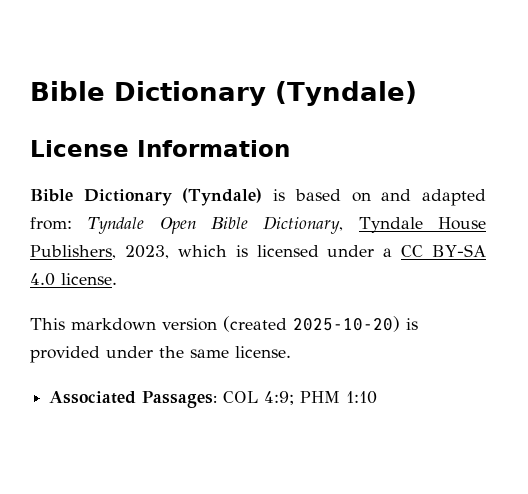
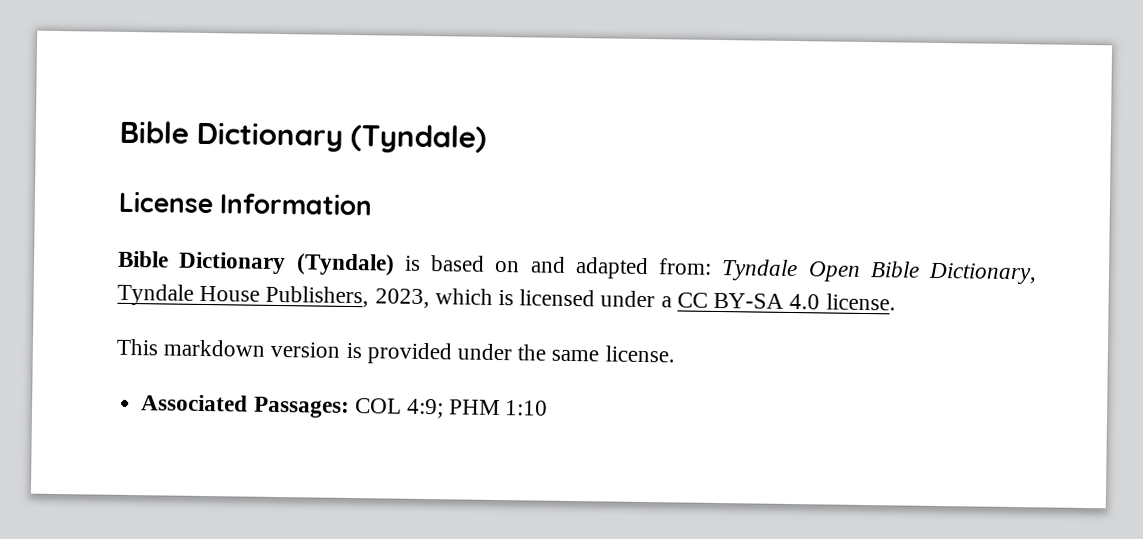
- This markdown version (created 2025-10-20) is provided under the same license.
+ This markdown version is provided under the same license.

